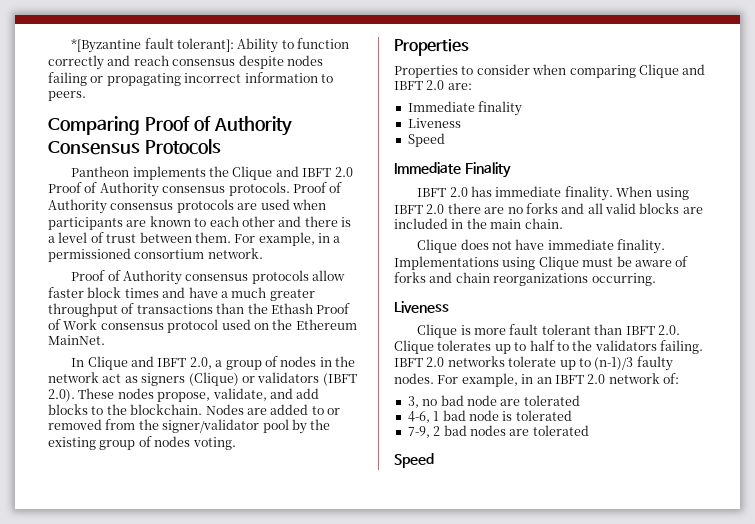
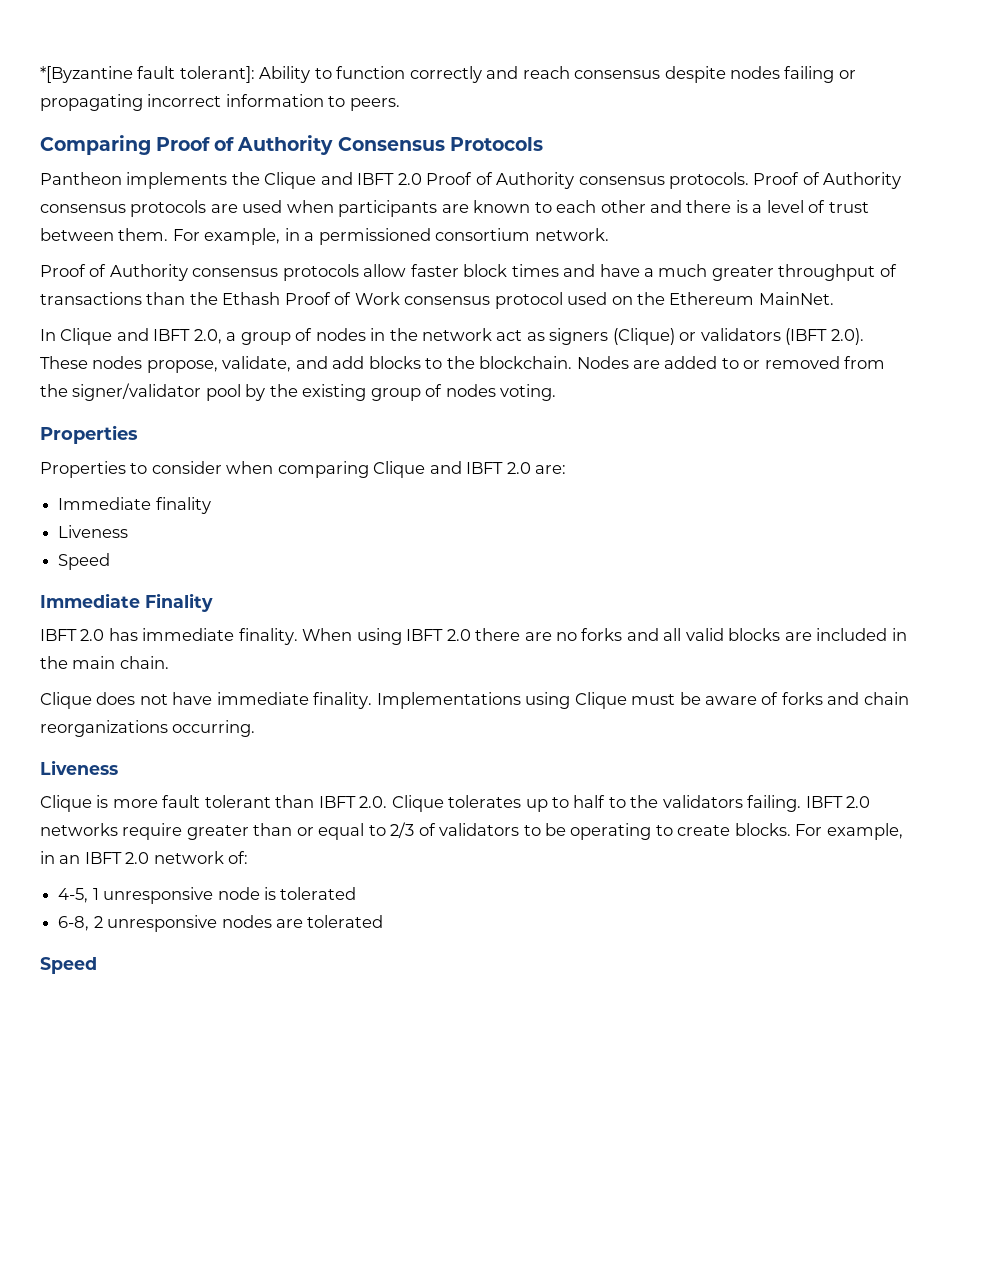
- IBFT 2.0 networks tolerate up to (n-1)/3 faulty nodes.
+ IBFT 2.0 networks require greater than or equal to 2/3 of validators to be operating to create blocks.
- 3, no bad node are tolerated
- 4-6, 1 bad node is tolerated
+ 4-5, 1 unresponsive node is tolerated
- 7-9, 2 bad nodes are tolerated
+ 6-8, 2 unresponsive nodes are tolerated

